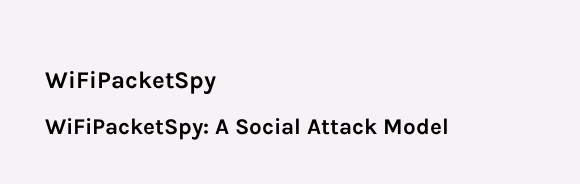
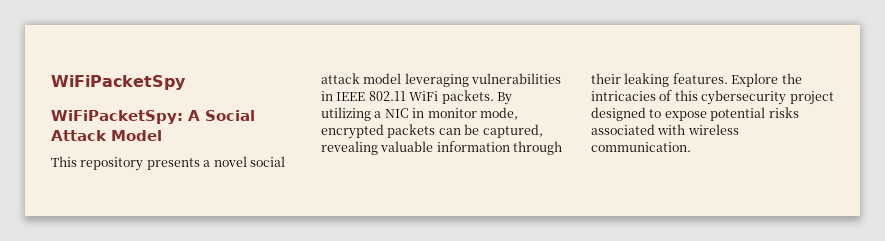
+ This repository presents a novel social attack model leveraging vulnerabilities in IEEE 802.11 WiFi packets. By utilizing a NIC in monitor mode, encrypted packets can be captured, revealing valuable information through their leaking features. Explore the intricacies of this cybersecurity project designed to expose potential risks associated with wireless communication.

